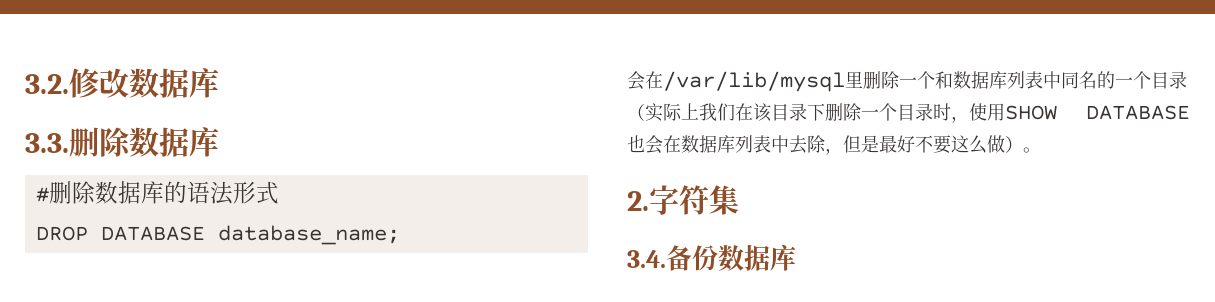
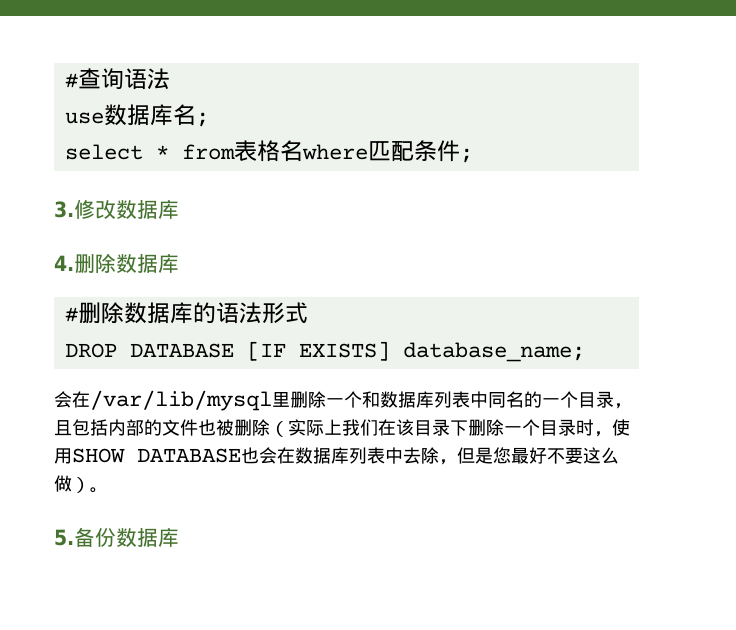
- 3.2.修改数据库
+ #查询语法
+ use数据库名;
+ select * from表格名where匹配条件;
+ 3.修改数据库
- 3.3.删除数据库
+ 4.删除数据库
- DROP DATABASE database_name;
+ DROP DATABASE [IF EXISTS] database_name;
- 会在/var/lib/mysql里删除一个和数据库列表中同名的一个目录（实际上我们在该目录下删除一个目录时，使用SHOW DATABASE也会在数据库列表中去除，但是最好不要这么做）。
+ 会在/var/lib/mysql里删除一个和数据库列表中同名的一个目录，且包括内部的文件也被删除（实际上我们在该目录下删除一个目录时，使用SHOW DATABASE也会在数据库列表中去除，但是您最好不要这么做）。
- 2.字符集
- 3.4.备份数据库
+ 5.备份数据库

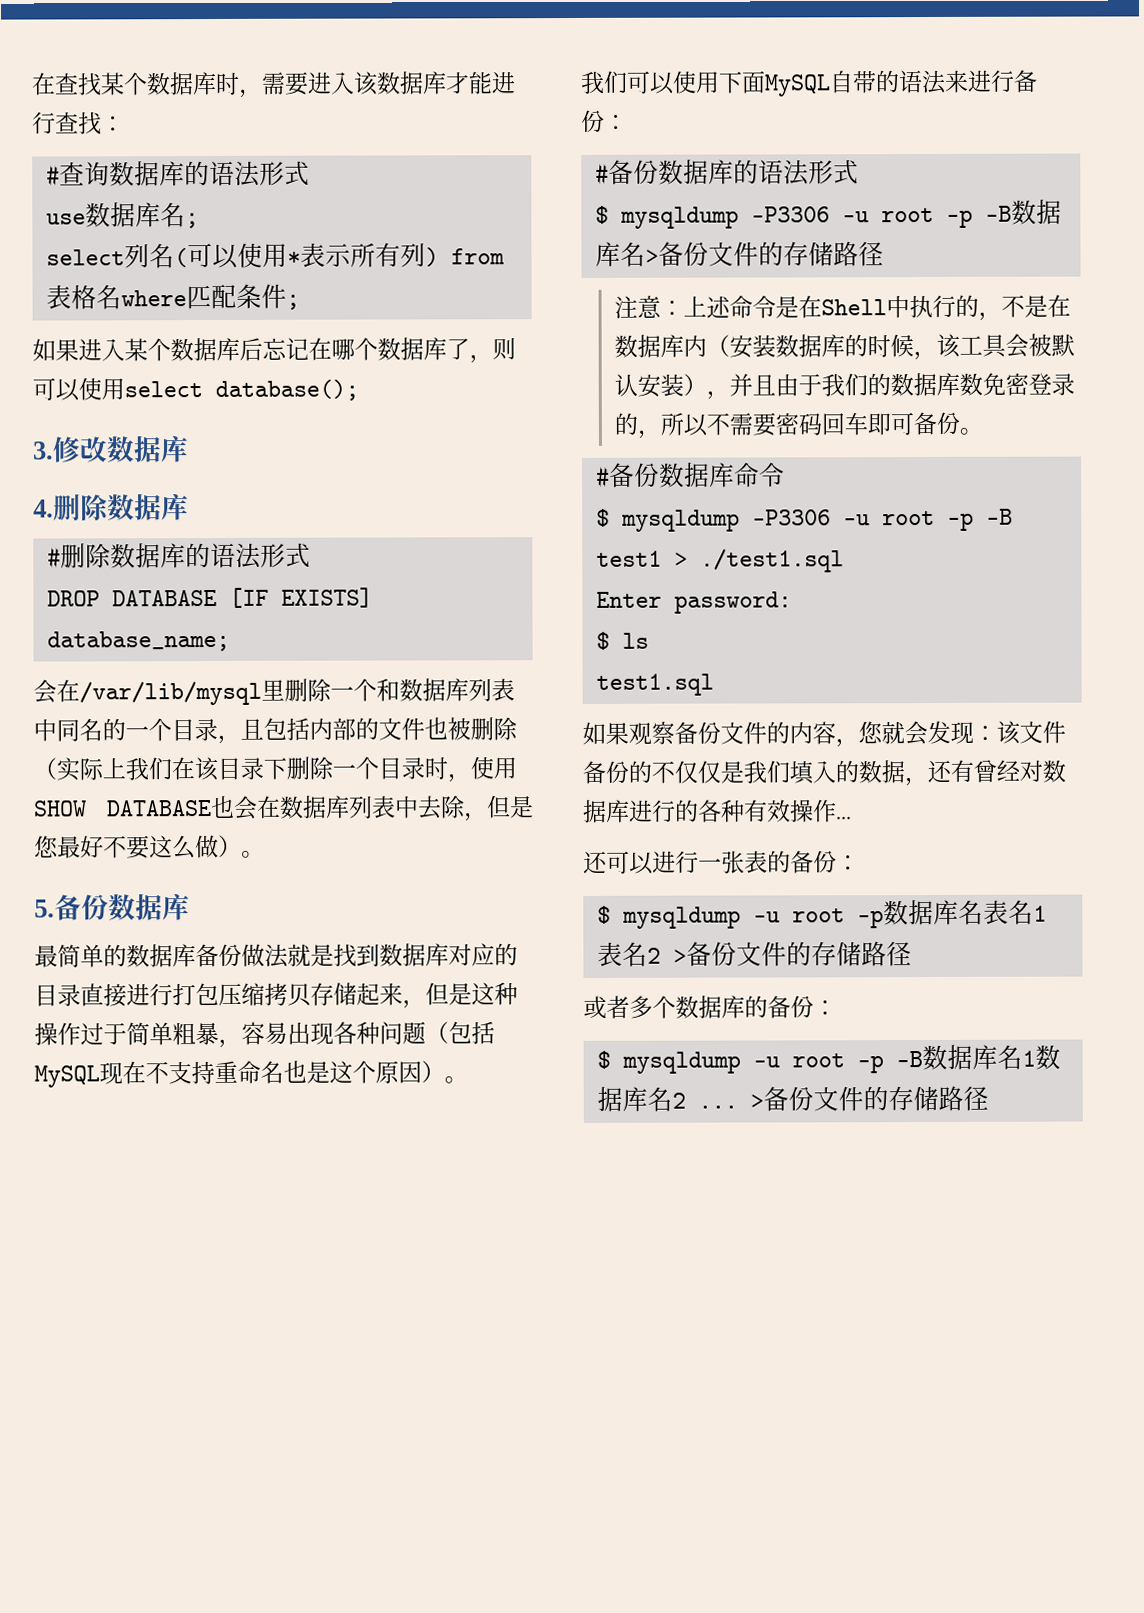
- #查询语法
+ 在查找某个数据库时，需要进入该数据库才能进行查找：
+ #查询数据库的语法形式
- select * from表格名where匹配条件;
+ select列名(可以使用*表示所有列) from表格名where匹配条件;
+ 如果进入某个数据库后忘记在哪个数据库了，则可以使用select database();
+ 最简单的数据库备份做法就是找到数据库对应的目录直接进行打包压缩拷贝存储起来，但是这种操作过于简单粗暴，容易出现各种问题（包括MySQL现在不支持重命名也是这个原因）。
+ 我们可以使用下面MySQL自带的语法来进行备份：
+ #备份数据库的语法形式
+ $ mysqldump -P3306 -u root -p -B数据库名>备份文件的存储路径
+ 注意：上述命令是在Shell中执行的，不是在数据库内（安装数据库的时候，该工具会被默认安装），并且由于我们的数据库数免密登录的，所以不需要密码回车即可备份。
+ #备份数据库命令
+ $ mysqldump -P3306 -u root -p -B test1 > ./test1.sql
+ Enter password:
+ $ ls
+ test1.sql
+ 如果观察备份文件的内容，您就会发现：该文件备份的不仅仅是我们填入的数据，还有曾经对数据库进行的各种有效操作...
+ 还可以进行一张表的备份：
+ $ mysqldump -u root -p数据库名表名1表名2 >备份文件的存储路径
+ 或者多个数据库的备份：
+ $ mysqldump -u root -p -B数据库名1数据库名2 ... >备份文件的存储路径

